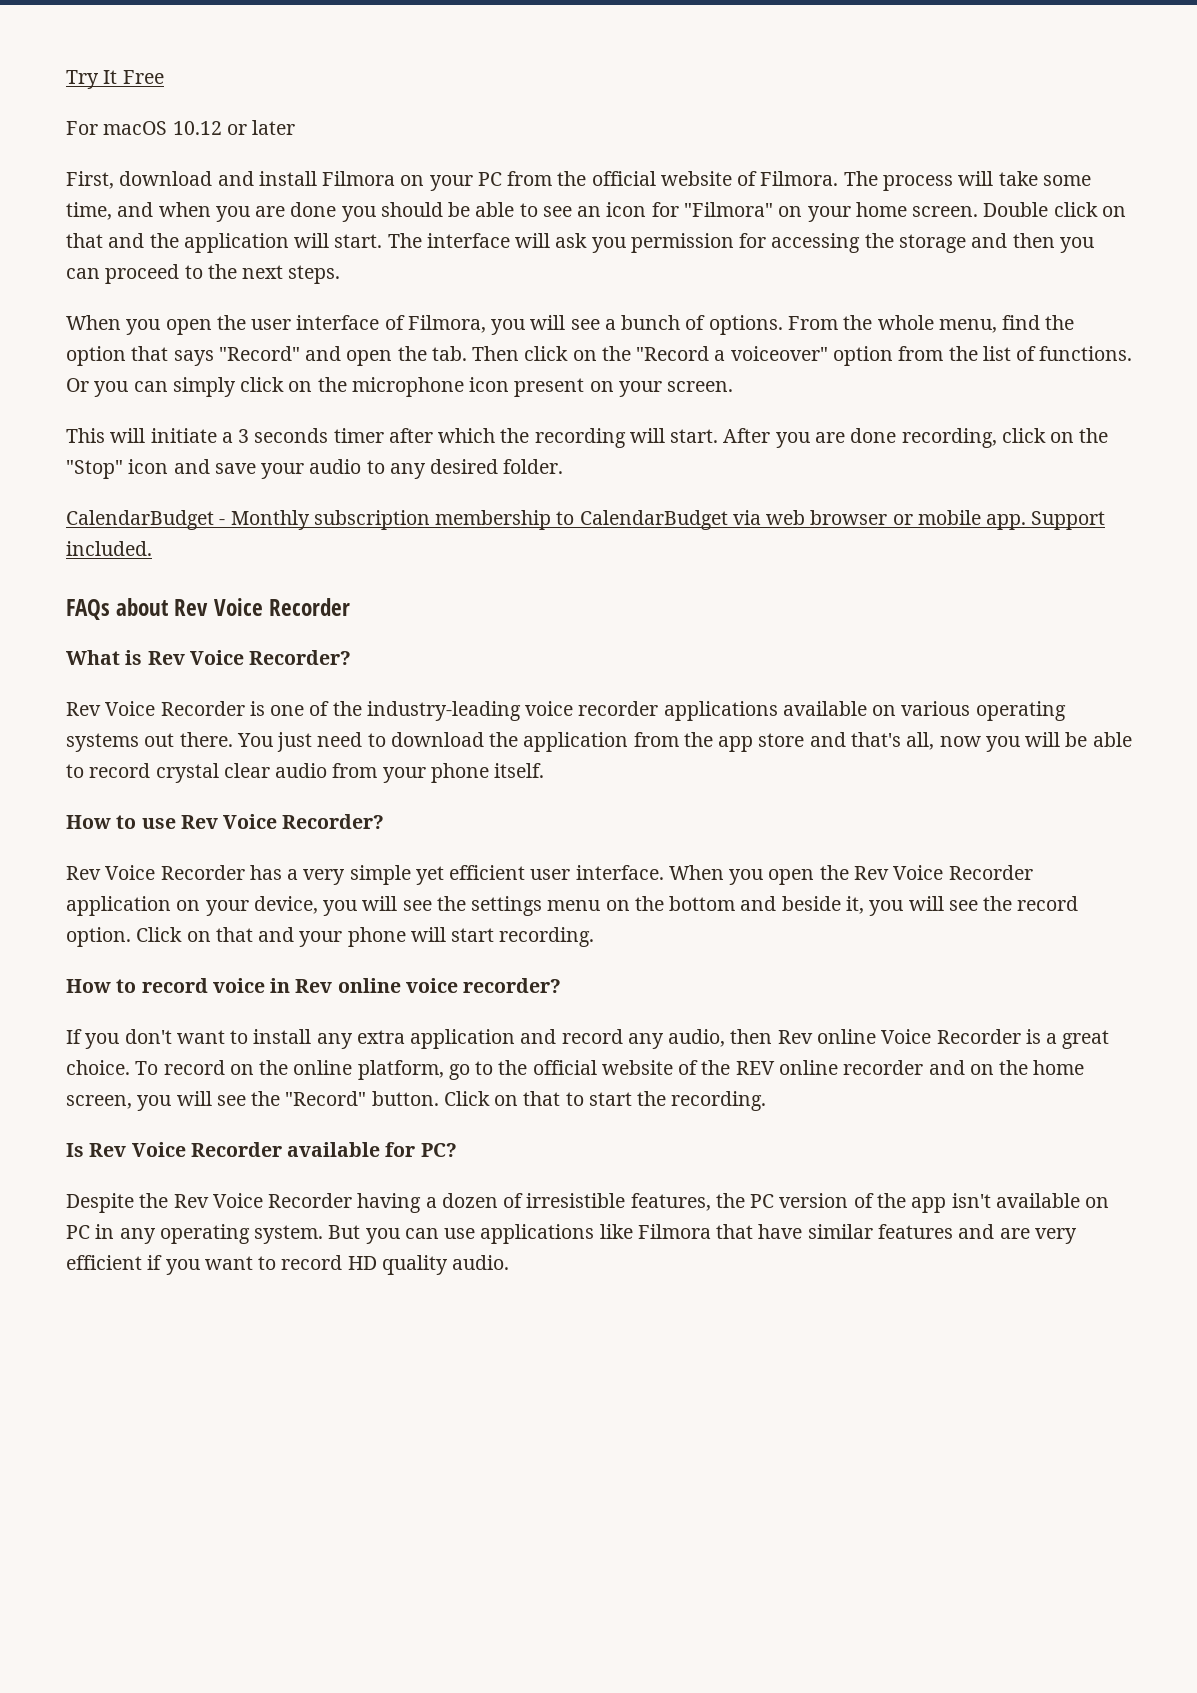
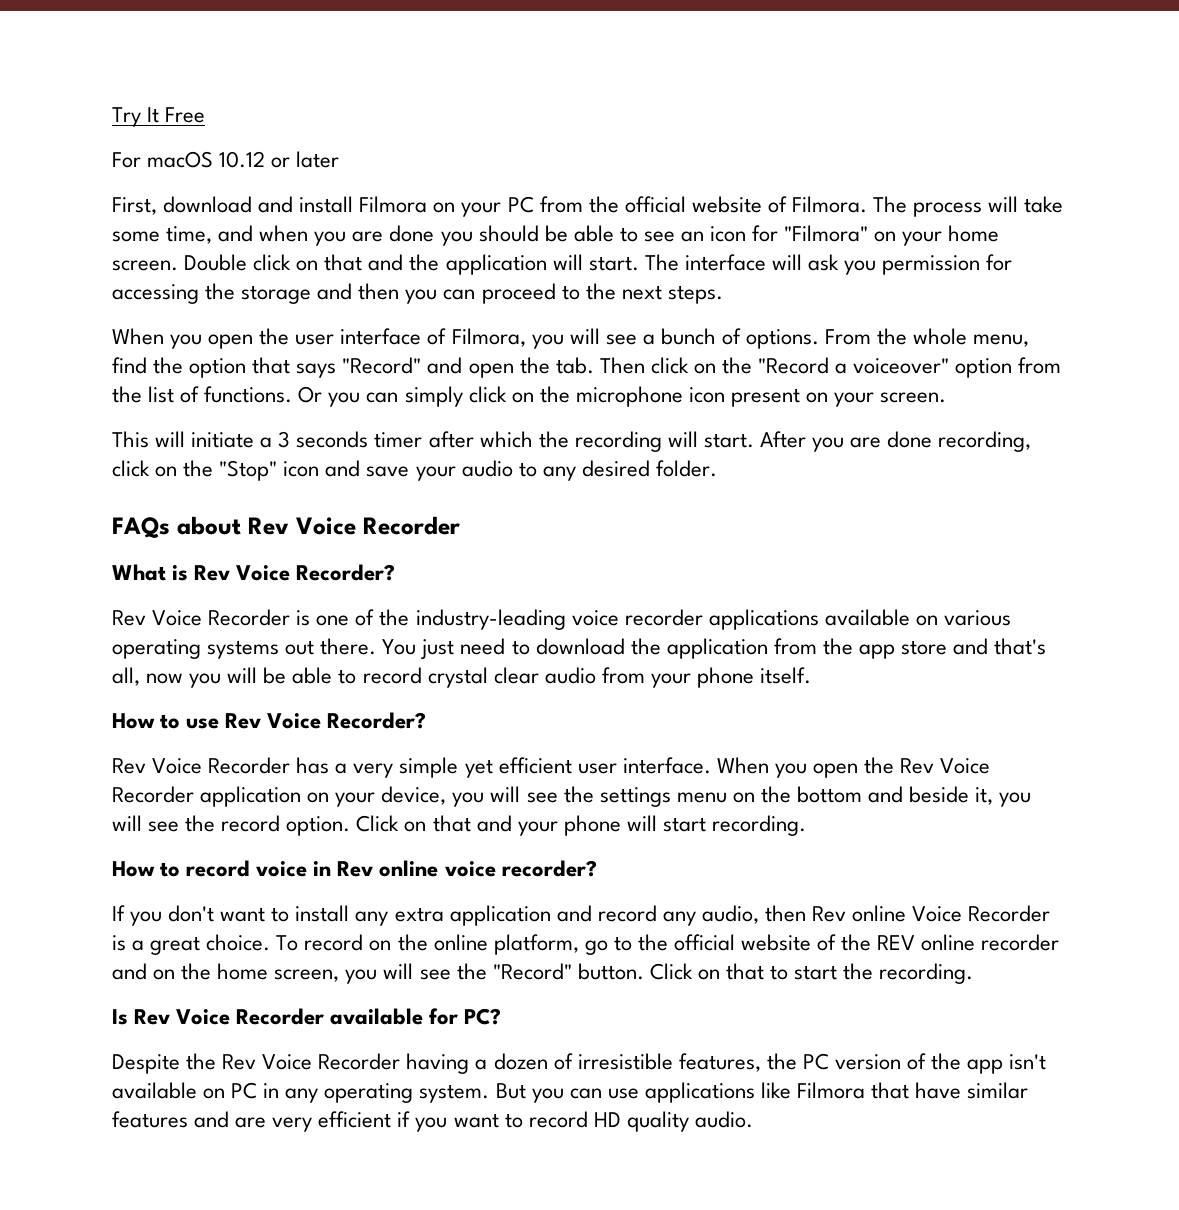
- CalendarBudget - Monthly subscription membership to CalendarBudget via web browser or mobile app. Support included.

